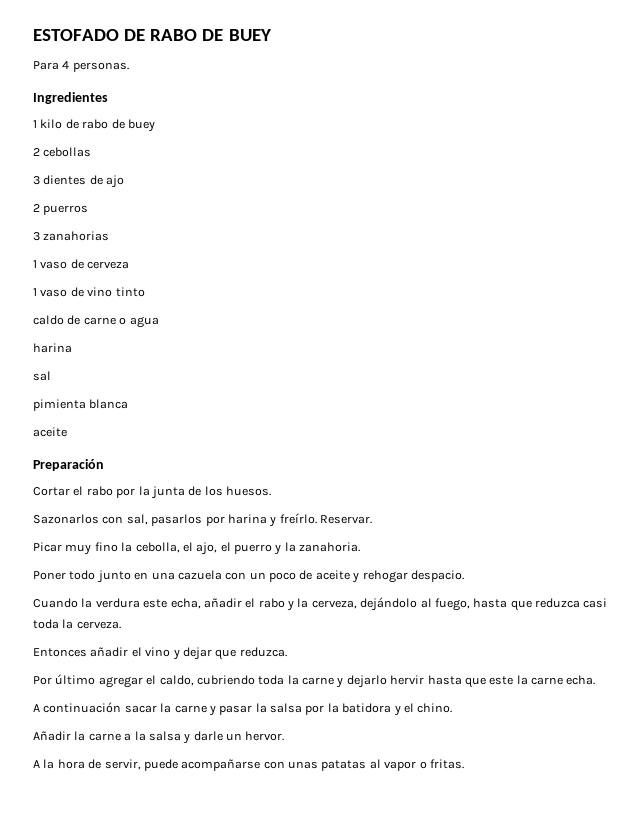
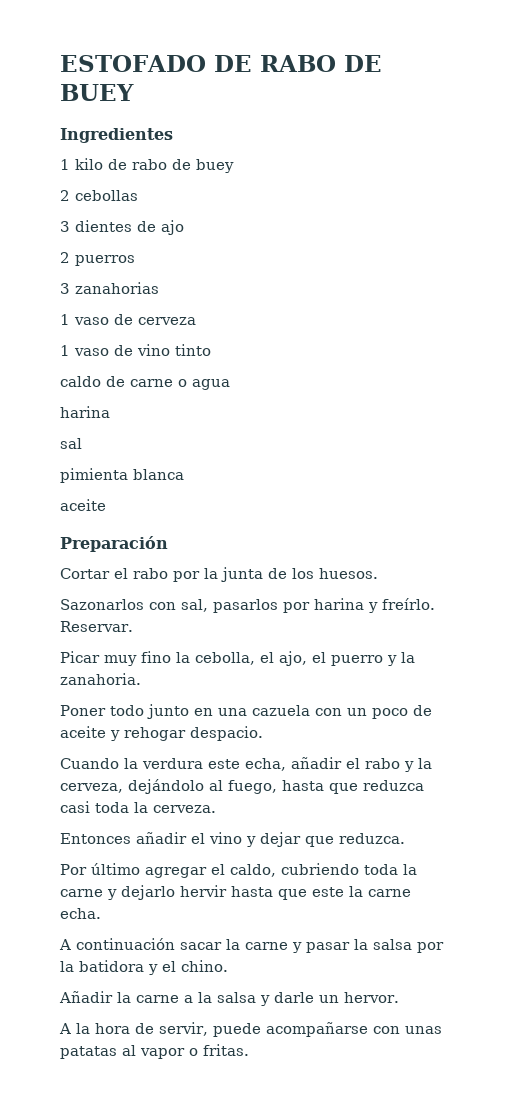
- Para 4 personas.

